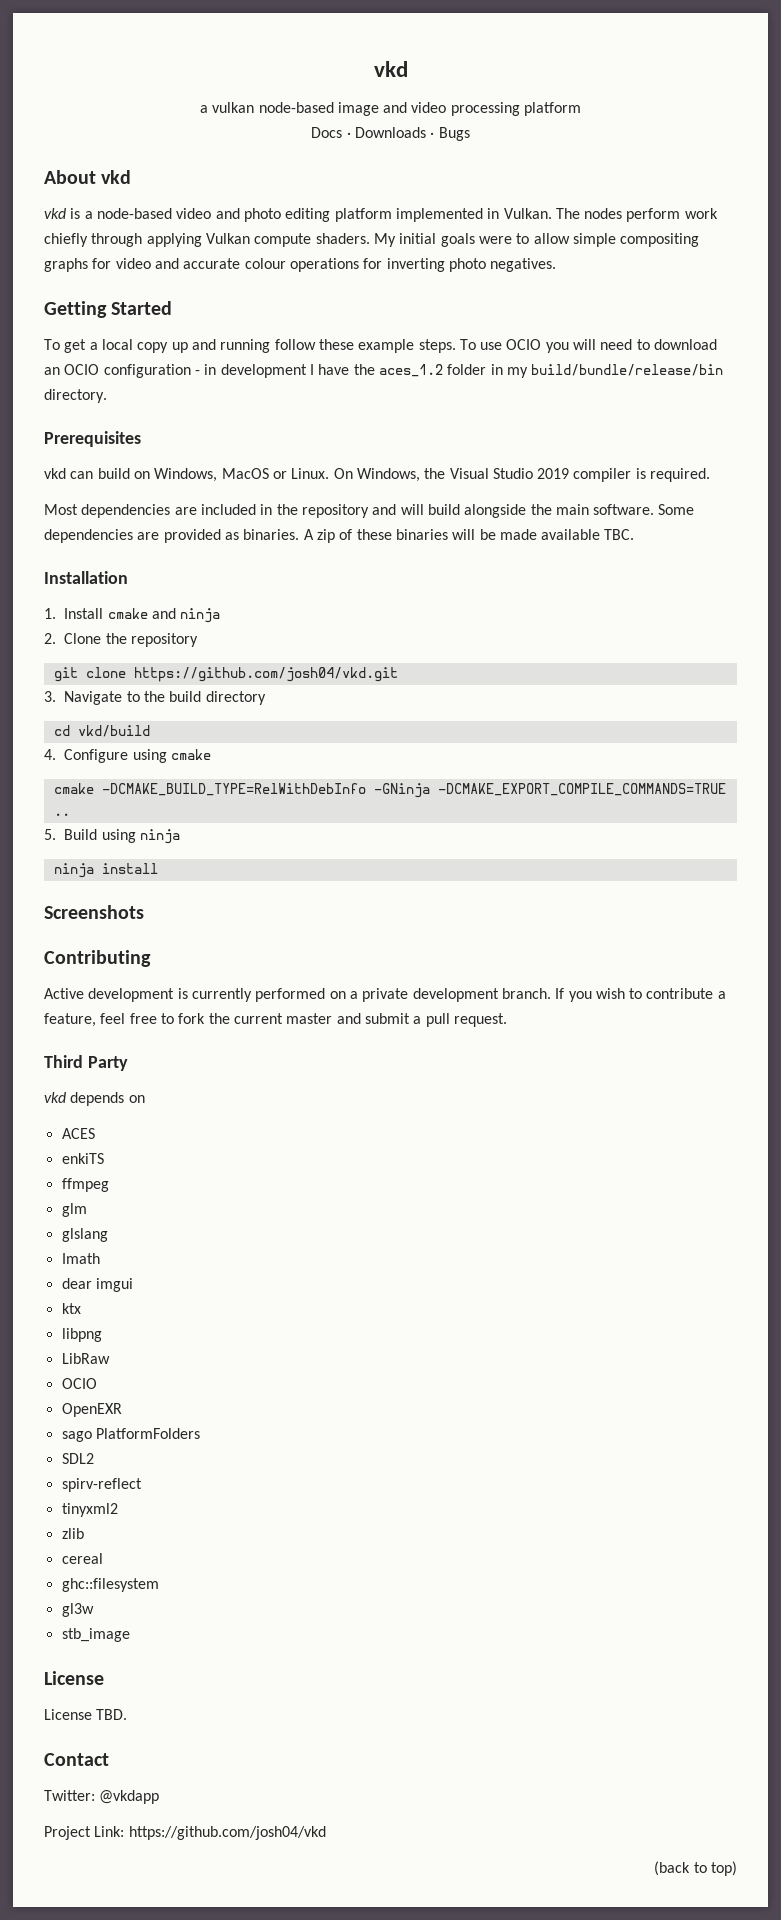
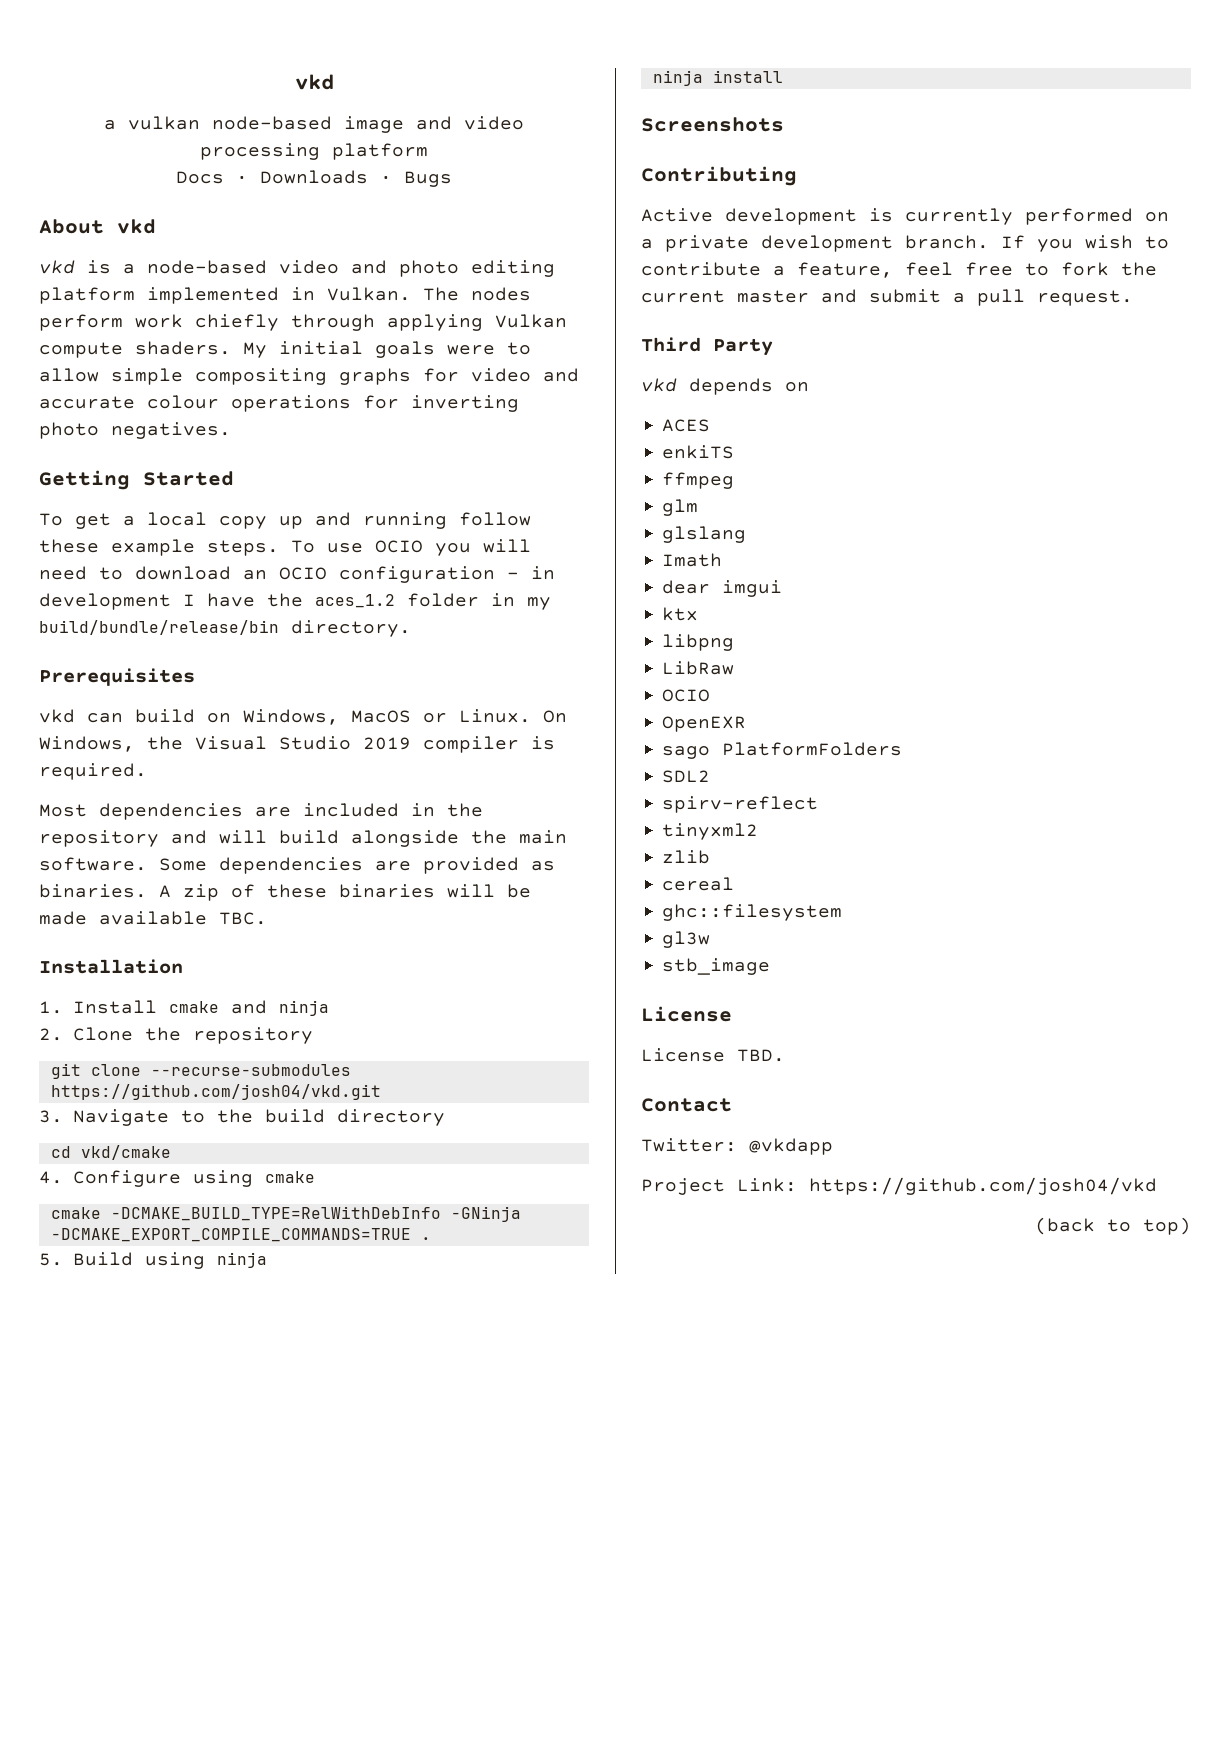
- git clone https://github.com/josh04/vkd.git
+ git clone --recurse-submodules https://github.com/josh04/vkd.git
- cd vkd/build
+ cd vkd/cmake
- cmake -DCMAKE_BUILD_TYPE=RelWithDebInfo -GNinja -DCMAKE_EXPORT_COMPILE_COMMANDS=TRUE ..
+ cmake -DCMAKE_BUILD_TYPE=RelWithDebInfo -GNinja -DCMAKE_EXPORT_COMPILE_COMMANDS=TRUE .

